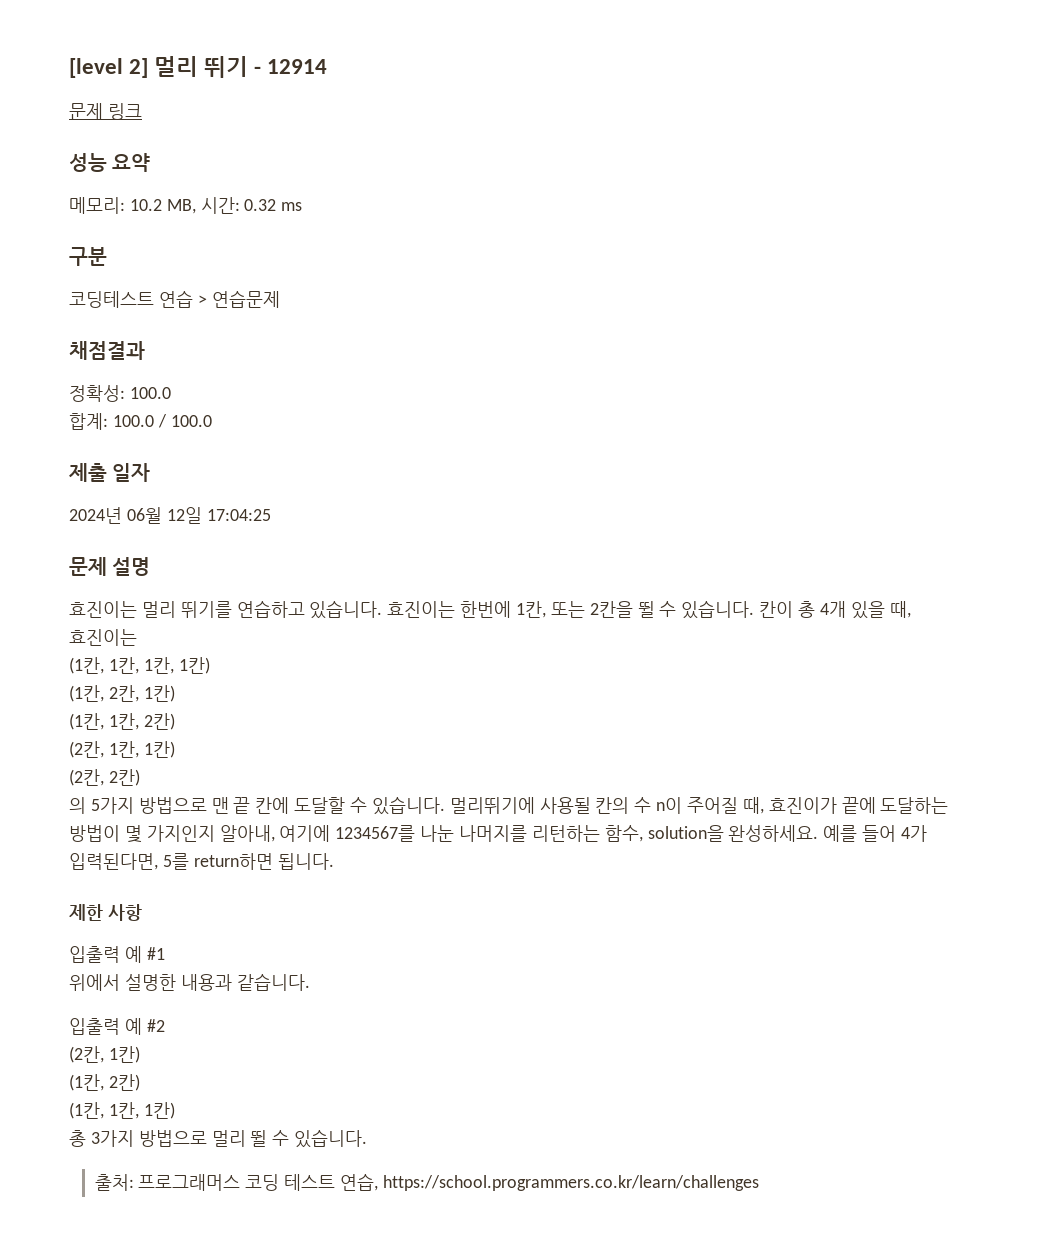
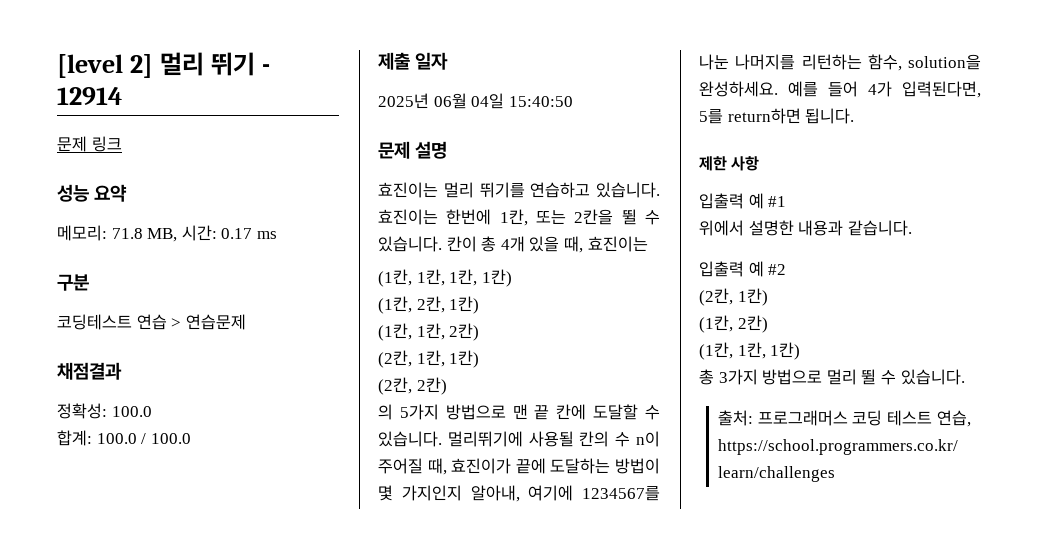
- 메모리: 10.2 MB, 시간: 0.32 ms
+ 메모리: 71.8 MB, 시간: 0.17 ms
- 2024년 06월 12일 17:04:25
+ 2025년 06월 04일 15:40:50

